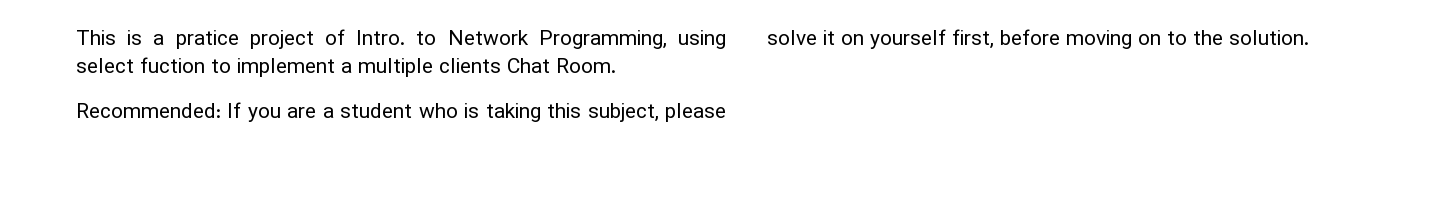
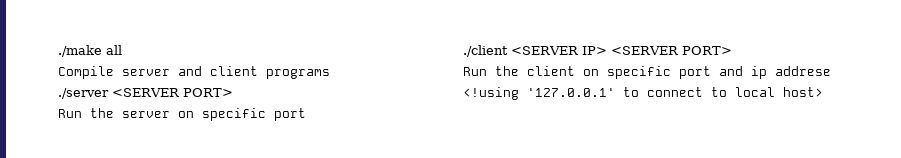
- This is a pratice project of Intro. to Network Programming, using select fuction to implement a multiple clients Chat Room.
- Recommended: If you are a student who is taking this subject, please solve it on yourself first, before moving on to the solution.
+ ./make all
+ Compile server and client programs
+ ./server <SERVER PORT>
+ Run the server on specific port
+ ./client <SERVER IP> <SERVER PORT>
+ Run the client on specific port and ip addrese <!using '127.0.0.1' to connect to local host>

